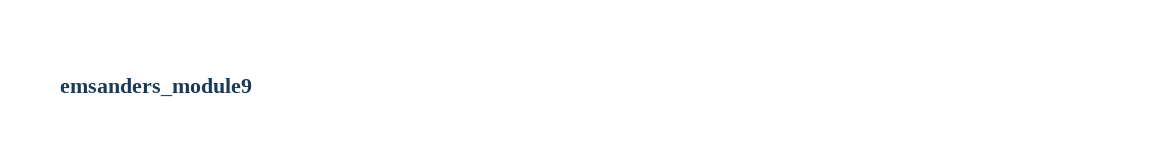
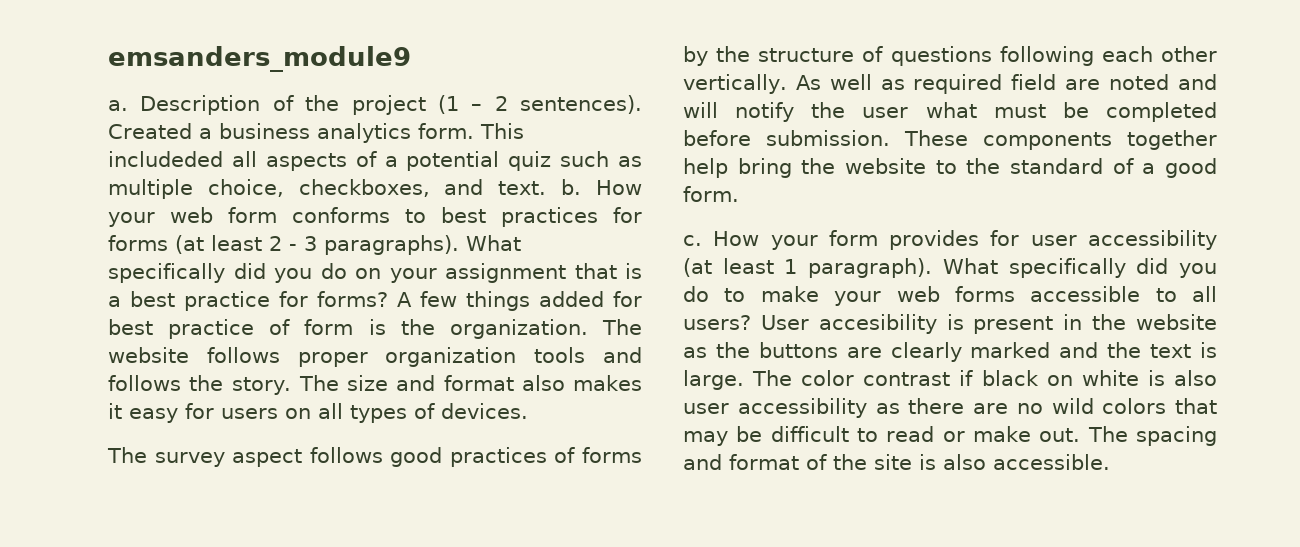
+ a. Description of the project (1 – 2 sentences). Created a business analytics form. This includeded all aspects of a potential quiz such as multiple choice, checkboxes, and text. b. How your web form conforms to best practices for forms (at least 2 - 3 paragraphs). What specifically did you do on your assignment that is a best practice for forms? A few things added for best practice of form is the organization. The website follows proper organization tools and follows the story. The size and format also makes it easy for users on all types of devices.
+ The survey aspect follows good practices of forms by the structure of questions following each other vertically. As well as required field are noted and will notify the user what must be completed before submission. These components together help bring the website to the standard of a good form.
+ c. How your form provides for user accessibility (at least 1 paragraph). What specifically did you do to make your web forms accessible to all users? User accesibility is present in the website as the buttons are clearly marked and the text is large. The color contrast if black on white is also user accessibility as there are no wild colors that may be difficult to read or make out. The spacing and format of the site is also accessible.

